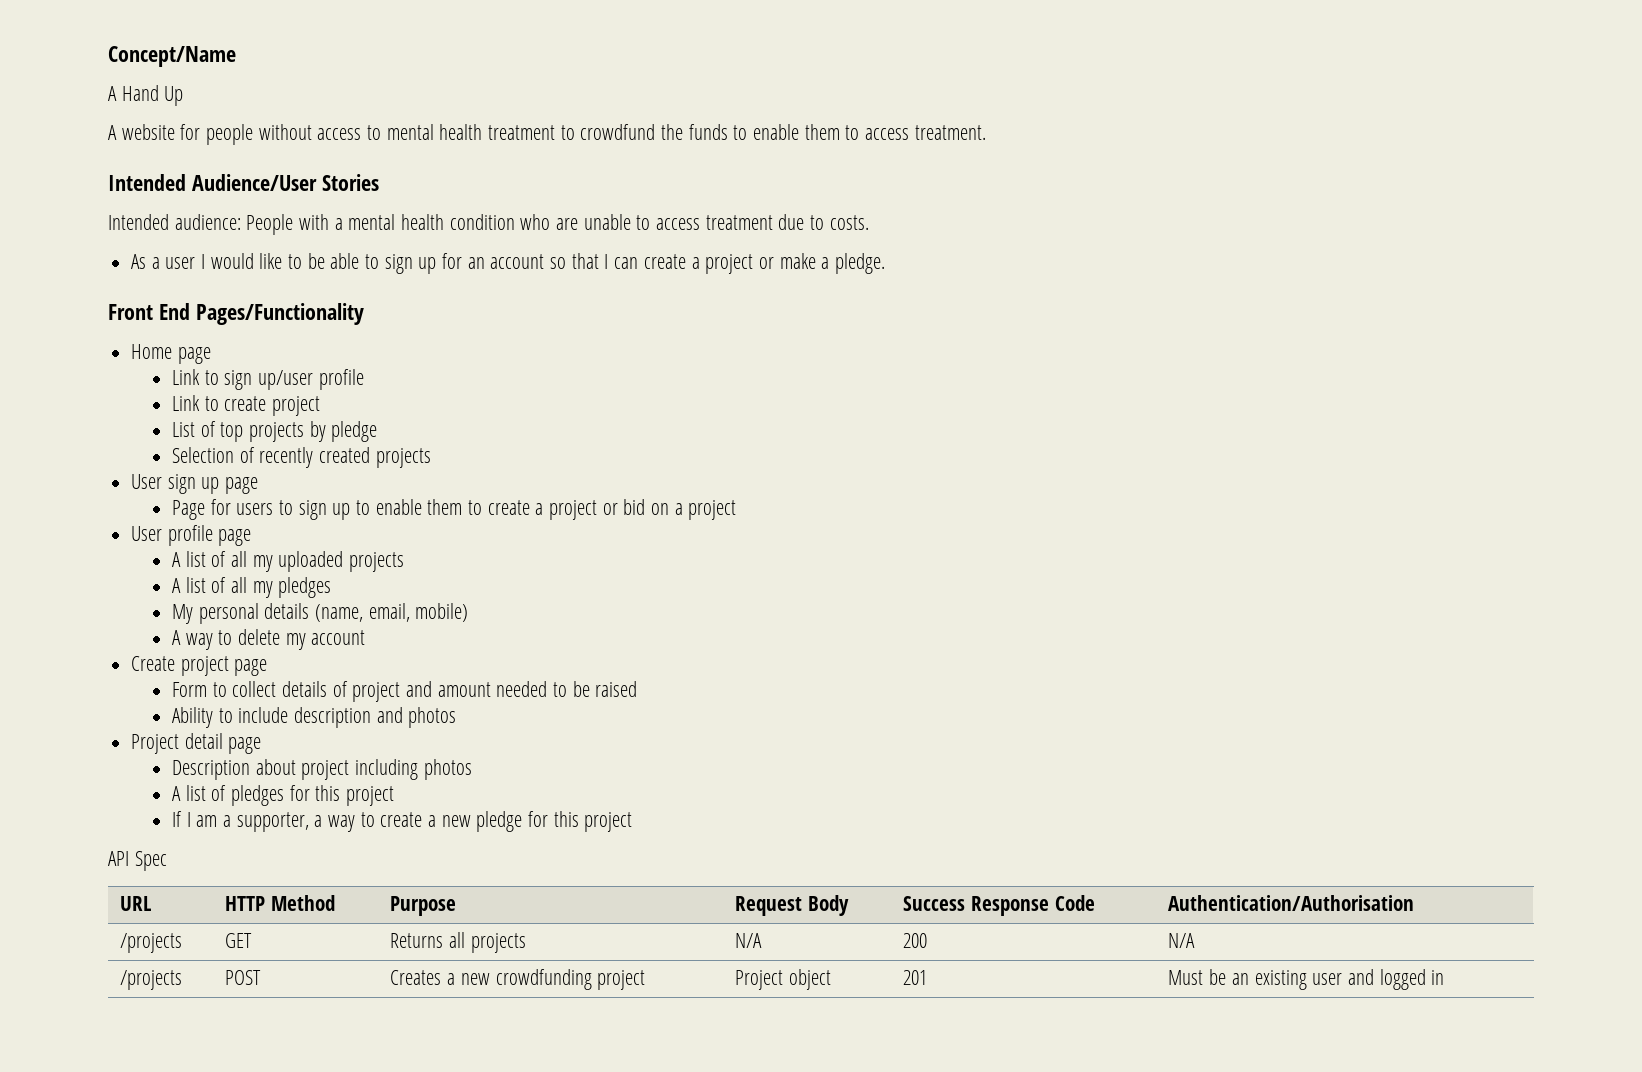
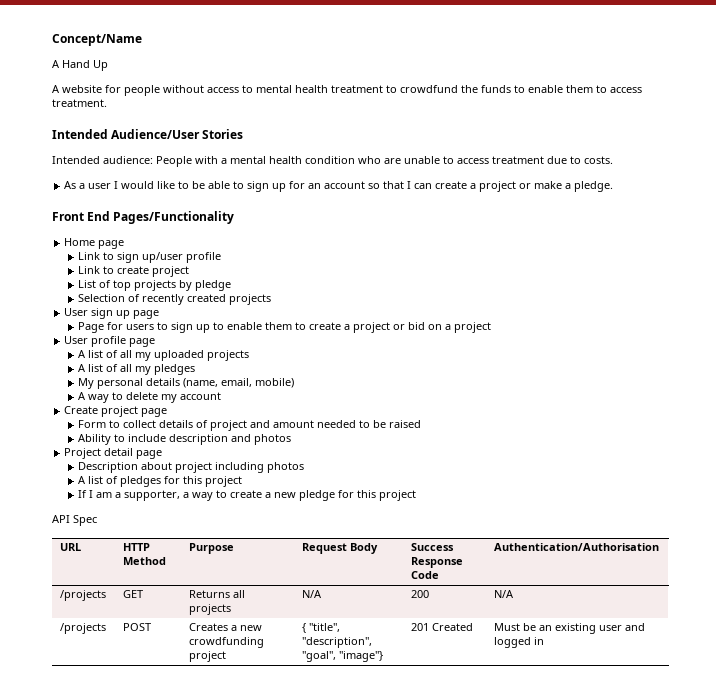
- /projects | POST | Creates a new crowdfunding project | Project object | 201 | Must be an existing user and logged in
+ /projects | POST | Creates a new crowdfunding project | { "title", "description", "goal", "image"} | 201 Created | Must be an existing user and logged in

